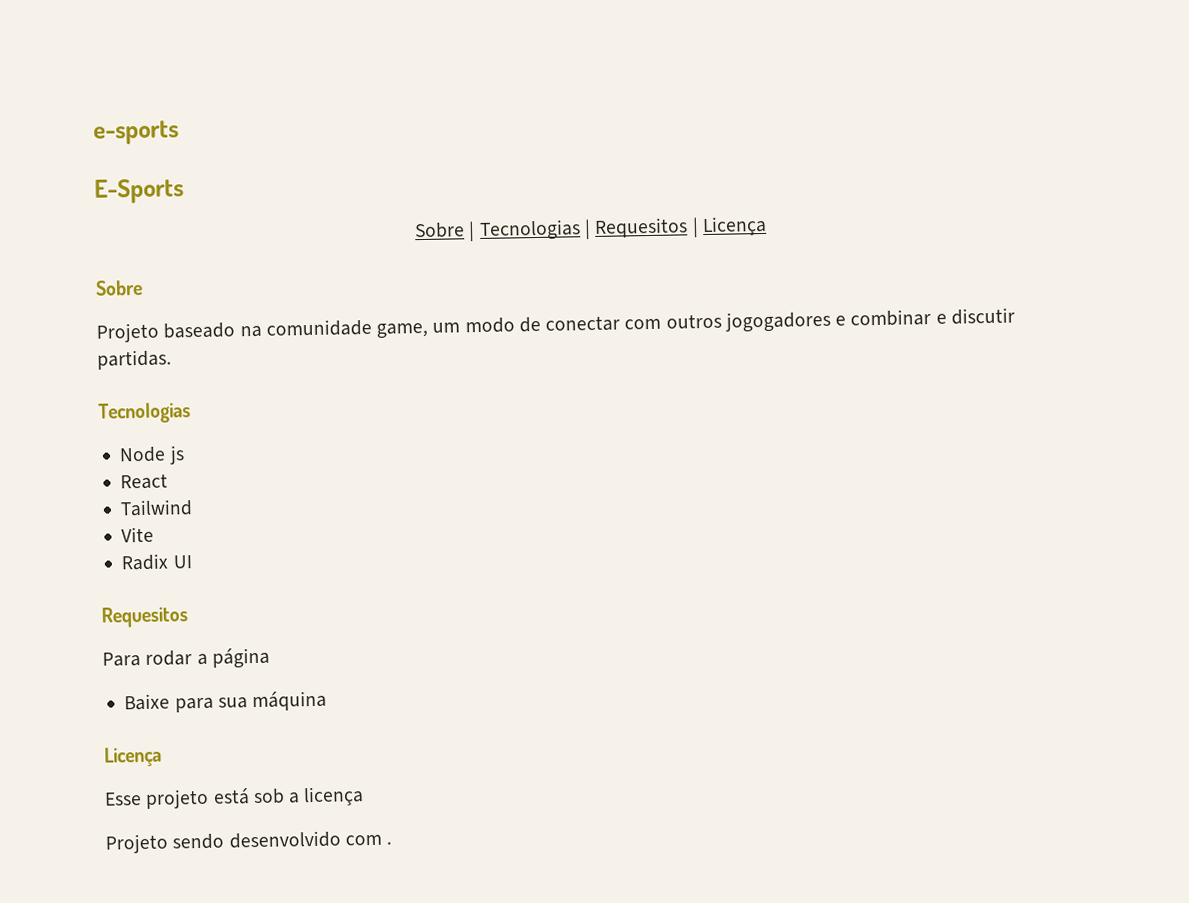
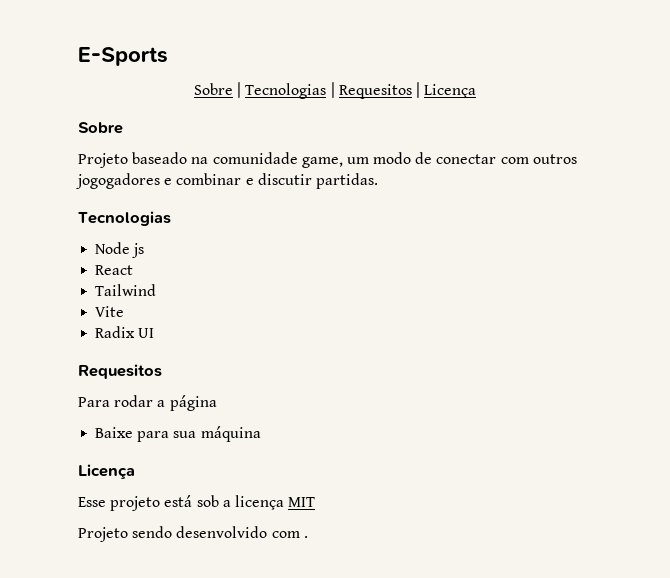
- e-sports
- Esse projeto está sob a licença
+ Esse projeto está sob a licença MIT

